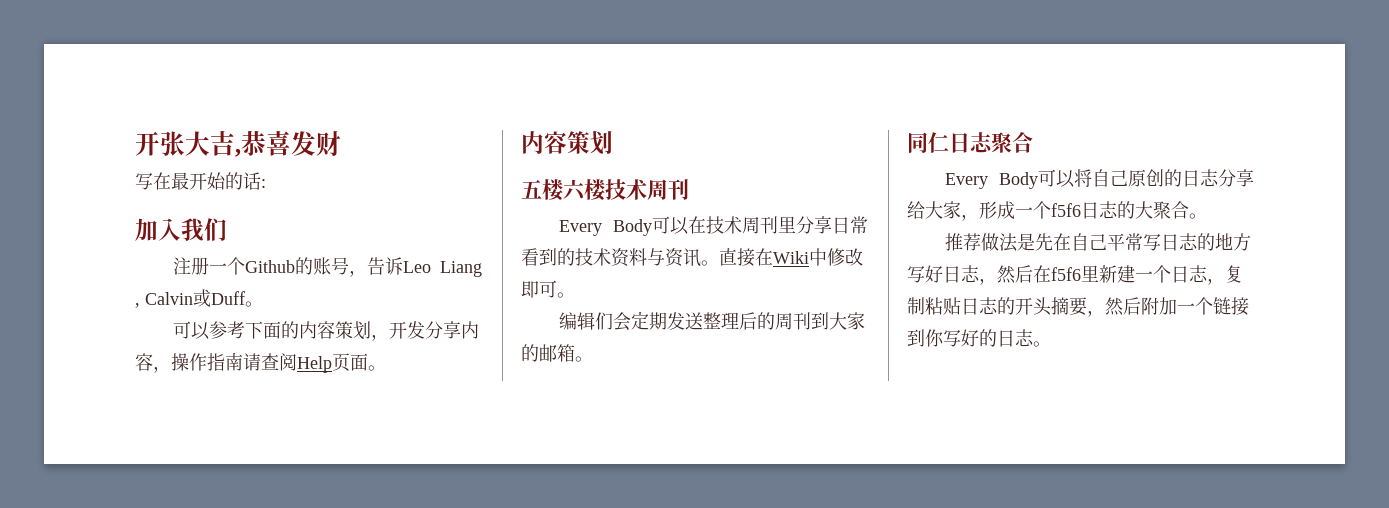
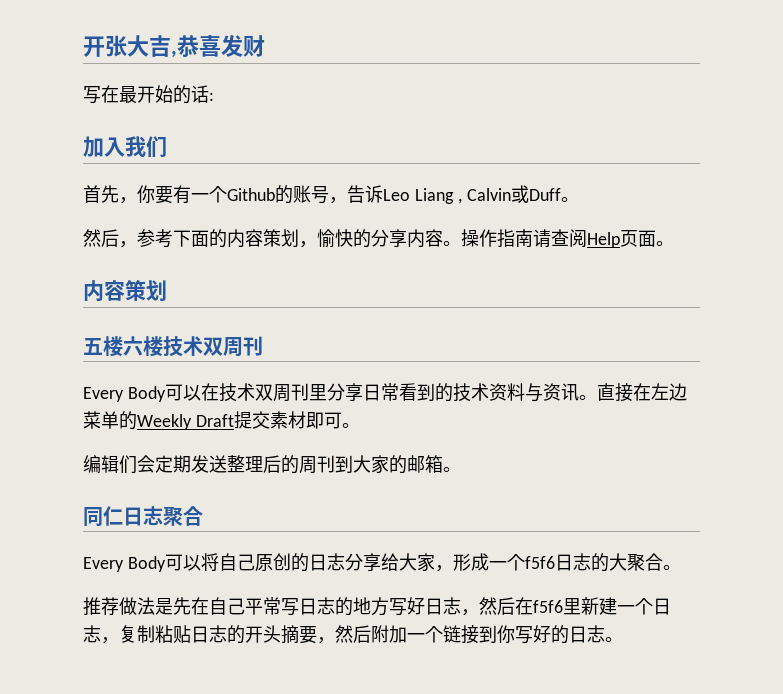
- 注册一个Github的账号，告诉Leo Liang , Calvin或Duff。
+ 首先，你要有一个Github的账号，告诉Leo Liang , Calvin或Duff。
- 可以参考下面的内容策划，开发分享内容，操作指南请查阅Help页面。
+ 然后，参考下面的内容策划，愉快的分享内容。操作指南请查阅Help页面。
- 五楼六楼技术周刊
+ 五楼六楼技术双周刊
- Every Body可以在技术周刊里分享日常看到的技术资料与资讯。
+ Every Body可以在技术双周刊里分享日常看到的技术资料与资讯。
- 直接在Wiki中修改即可。
+ 直接在左边菜单的Weekly Draft提交素材即可。

